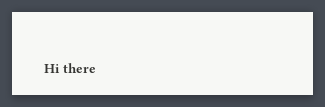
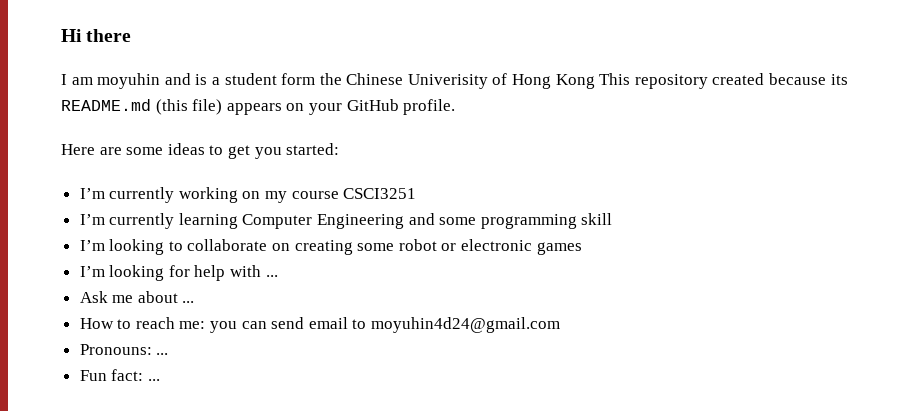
+ I am moyuhin and is a student form the Chinese Univerisity of Hong Kong This repository created because its README.md (this file) appears on your GitHub profile.
+ Here are some ideas to get you started:
+ I’m currently working on my course CSCI3251
+ I’m currently learning Computer Engineering and some programming skill
+ I’m looking to collaborate on creating some robot or electronic games
+ I’m looking for help with ...
+ Ask me about ...
+ How to reach me: you can send email to moyuhin4d24@gmail.com
+ Pronouns: ...
+ Fun fact: ...

